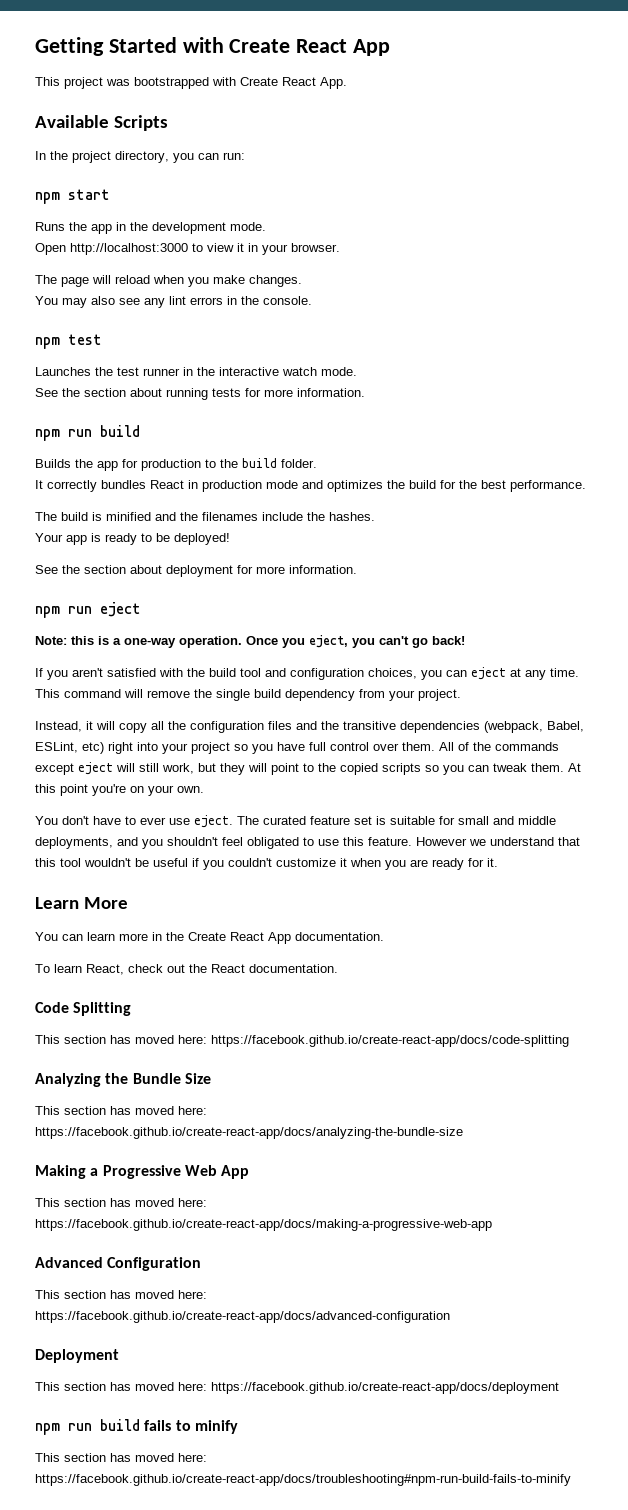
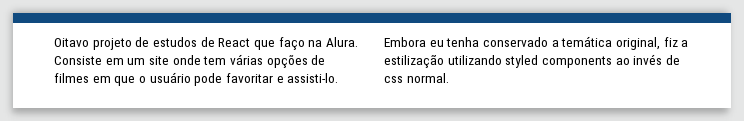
- Getting Started with Create React App
- This project was bootstrapped with Create React App.
- Available Scripts
- In the project directory, you can run:
- npm start
- Runs the app in the development mode.
- Open http://localhost:3000 to view it in your browser.
- The page will reload when you make changes.
- You may also see any lint errors in the console.
- npm test
- Launches the test runner in the interactive watch mode.
- See the section about running tests for more information.
- npm run build
- Builds the app for production to the build folder.
- It correctly bundles React in production mode and optimizes the build for the best performance.
- The build is minified and the filenames include the hashes.
- Your app is ready to be deployed!
- See the section about deployment for more information.
- npm run eject
- Note: this is a one-way operation. Once you eject, you can't go back!
- If you aren't satisfied with the build tool and configuration choices, you can eject at any time. This command will remove the single build dependency from your project.
- Instead, it will copy all the configuration files and the transitive dependencies (webpack, Babel, ESLint, etc) right into your project so you have full control over them. All of the commands except eject will still work, but they will point to the copied scripts so you can tweak them. At this point you're on your own.
- You don't have to ever use eject. The curated feature set is suitable for small and middle deployments, and you shouldn't feel obligated to use this feature. However we understand that this tool wouldn't be useful if you couldn't customize it when you are ready for it.
- Learn More
- You can learn more in the Create React App documentation.
- To learn React, check out the React documentation.
- Code Splitting
- This section has moved here: https://facebook.github.io/create-react-app/docs/code-splitting
- Analyzing the Bundle Size
- This section has moved here: https://facebook.github.io/create-react-app/docs/analyzing-the-bundle-size
- Making a Progressive Web App
- This section has moved here: https://facebook.github.io/create-react-app/docs/making-a-progressive-web-app
- Advanced Configuration
- This section has moved here: https://facebook.github.io/create-react-app/docs/advanced-configuration
- Deployment
- This section has moved here: https://facebook.github.io/create-react-app/docs/deployment
- npm run build fails to minify
- This section has moved here: https://facebook.github.io/create-react-app/docs/troubleshooting#npm-run-build-fails-to-minify
+ Oitavo projeto de estudos de React que faço na Alura. Consiste em um site onde tem várias opções de filmes em que o usuário pode favoritar e assisti-lo. Embora eu tenha conservado a temática original, fiz a estilização utilizando styled components ao invés de css normal.

